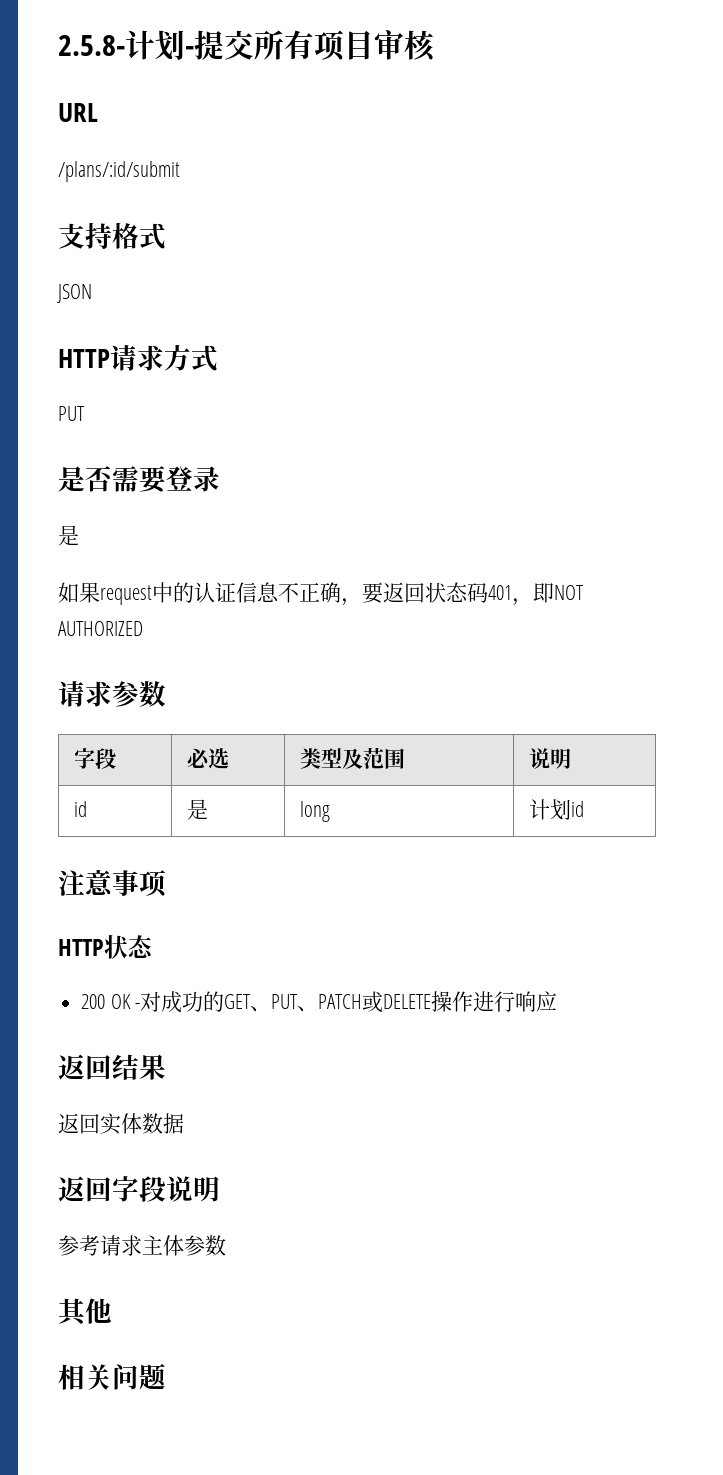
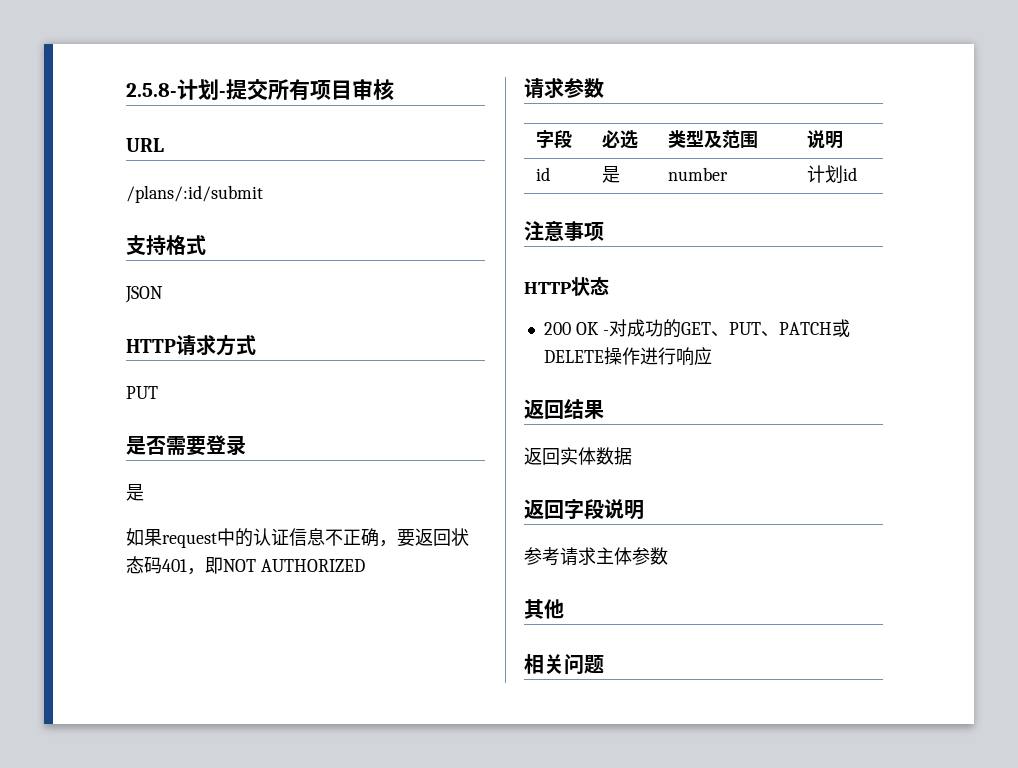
- id | 是 | long | 计划id
+ id | 是 | number | 计划id

